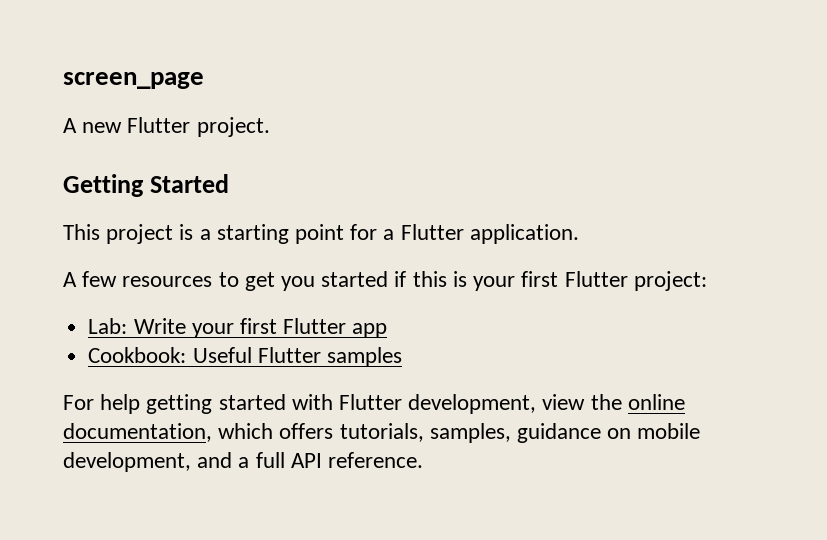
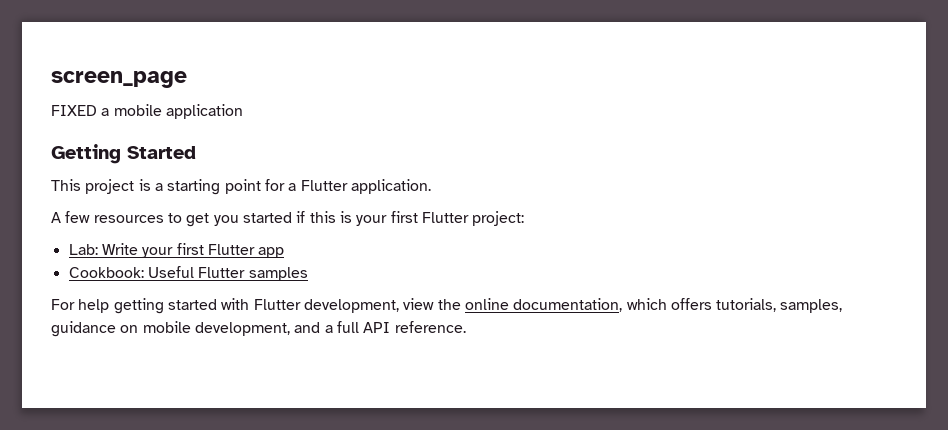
- A new Flutter project.
+ FIXED a mobile application

